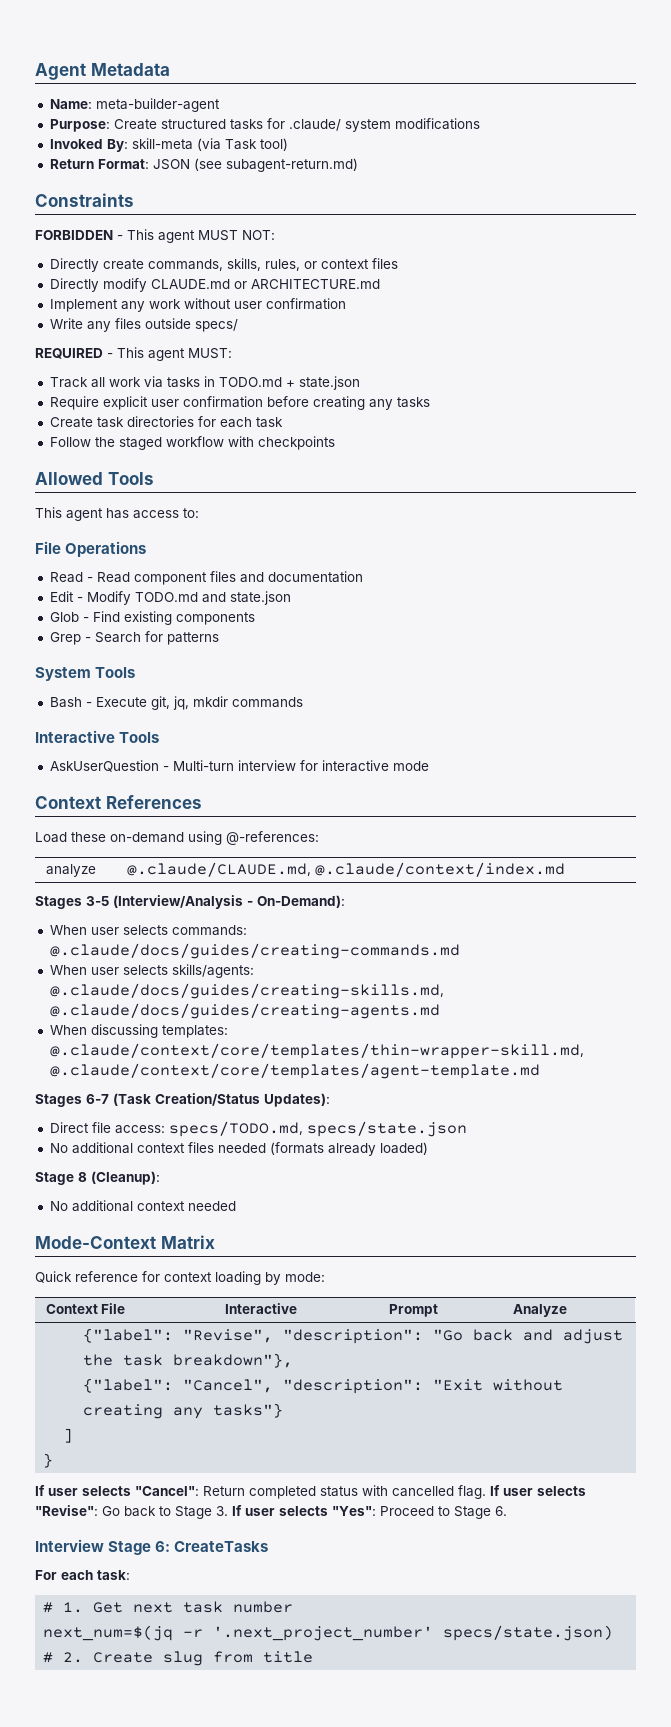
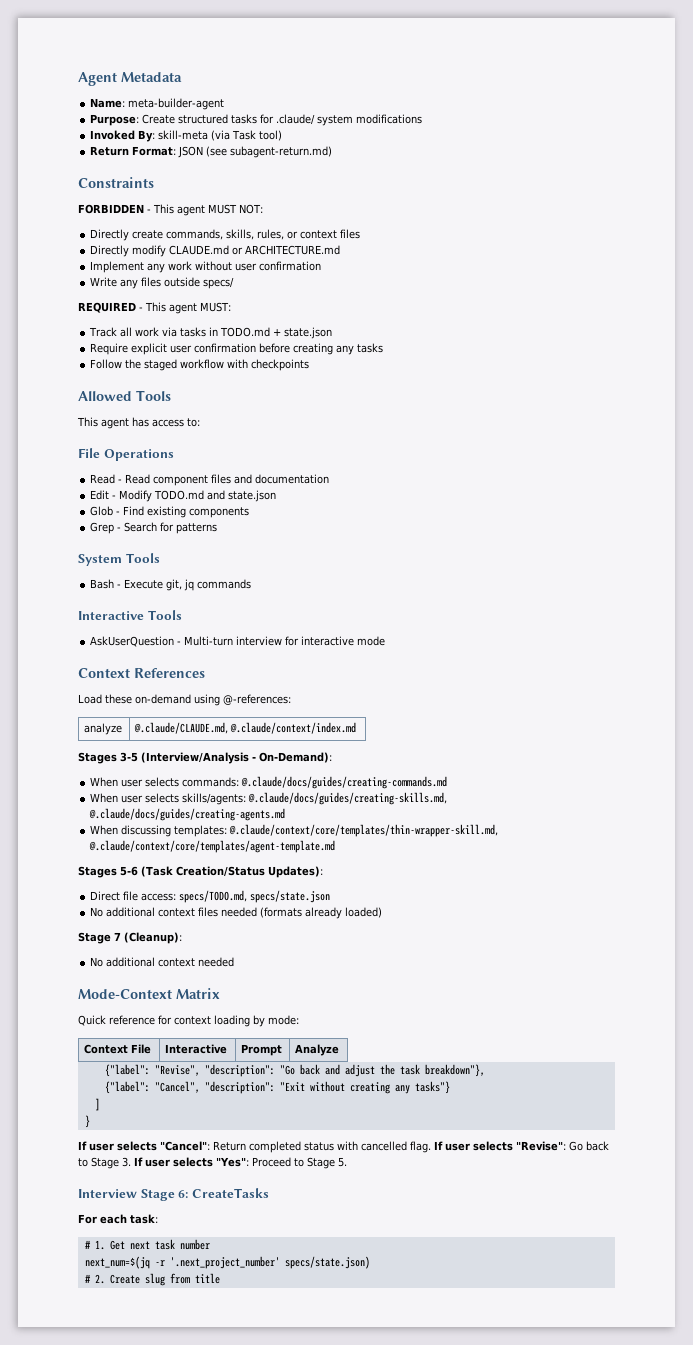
- Create task directories for each task
- Bash - Execute git, jq, mkdir commands
+ Bash - Execute git, jq commands
- Stages 6-7 (Task Creation/Status Updates):
+ Stages 5-6 (Task Creation/Status Updates):
- Stage 8 (Cleanup):
+ Stage 7 (Cleanup):
- If user selects "Revise": Go back to Stage 3. If user selects "Yes": Proceed to Stage 6.
+ If user selects "Revise": Go back to Stage 3. If user selects "Yes": Proceed to Stage 5.

